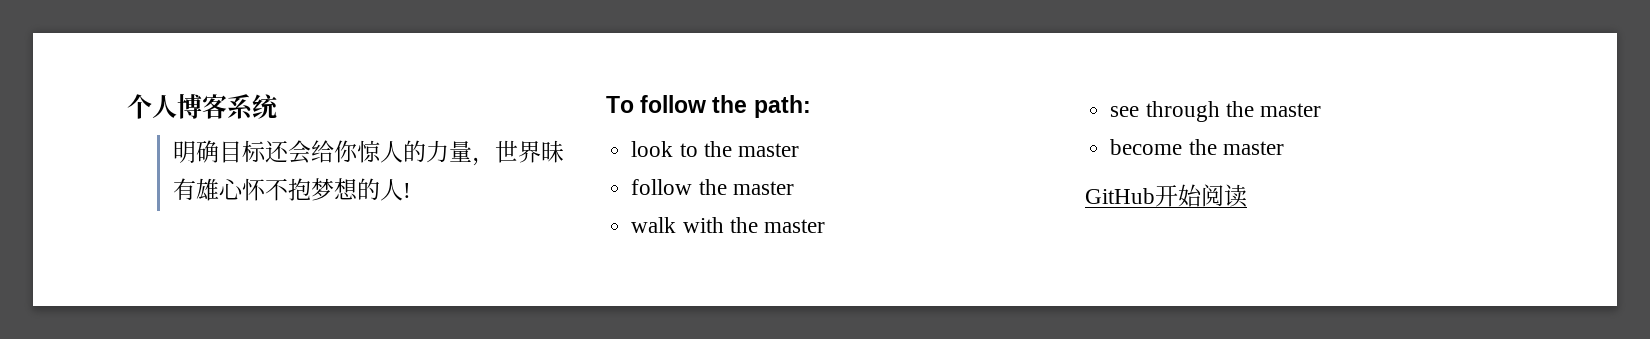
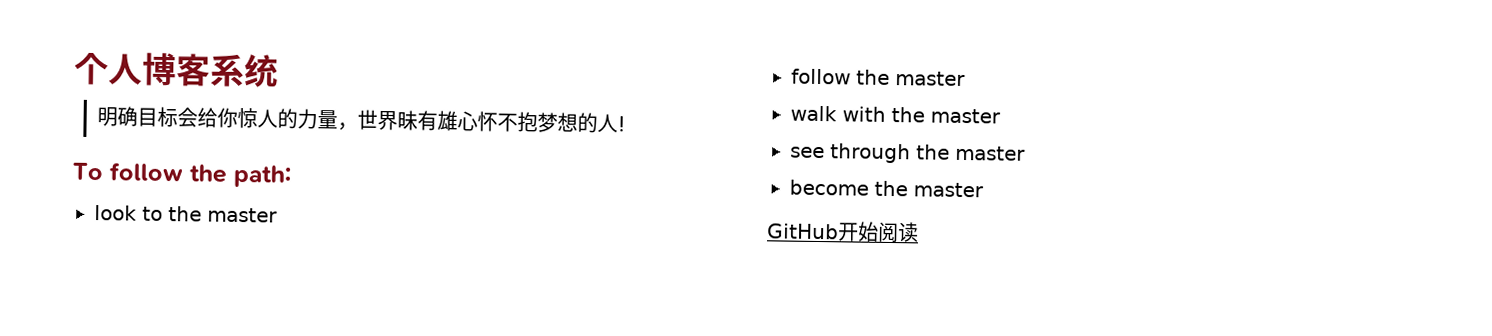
- 明确目标还会给你惊人的力量，世界昧有雄心怀不抱梦想的人!
+ 明确目标会给你惊人的力量，世界昧有雄心怀不抱梦想的人!

